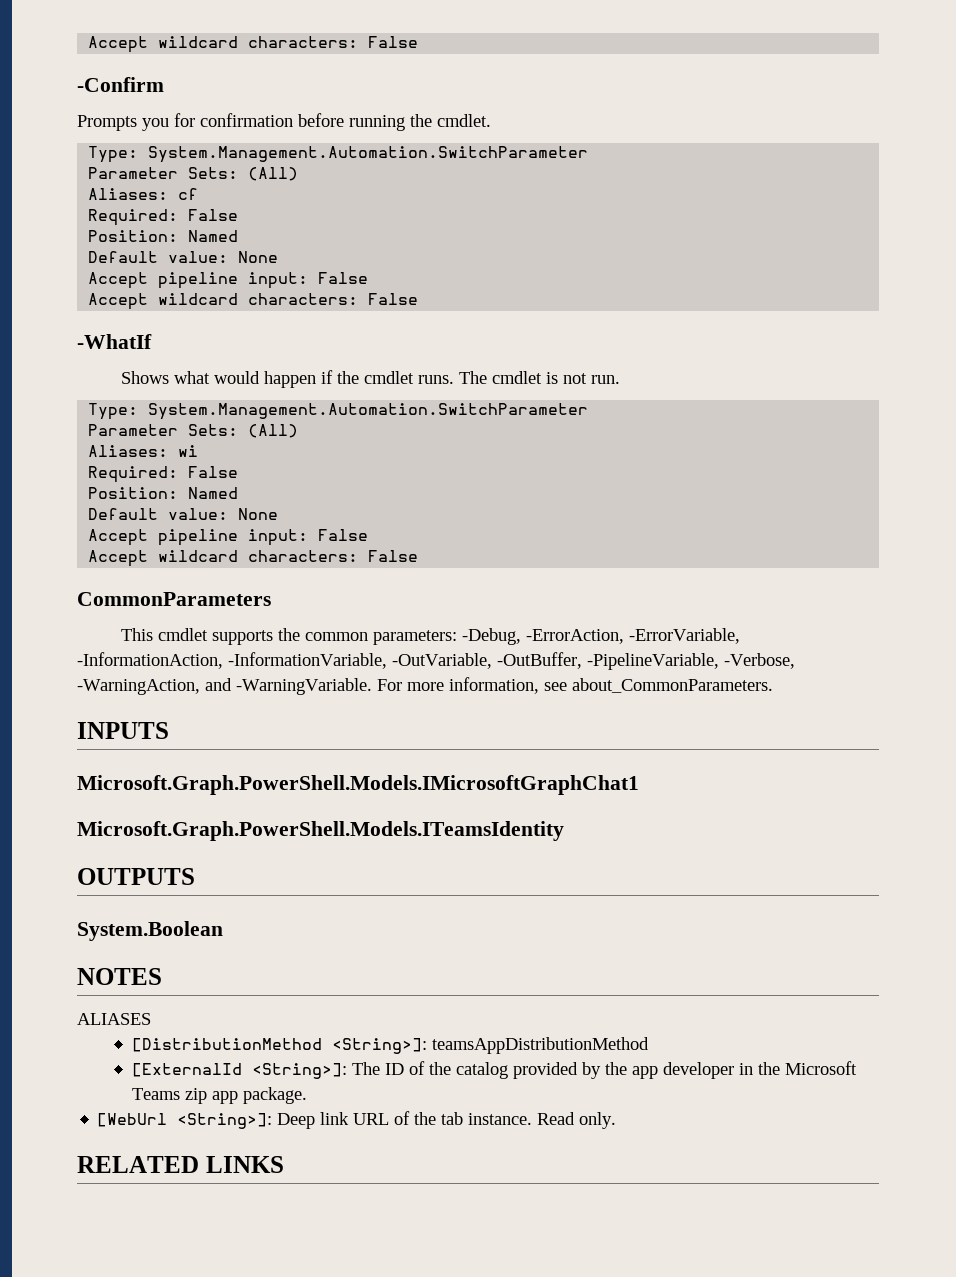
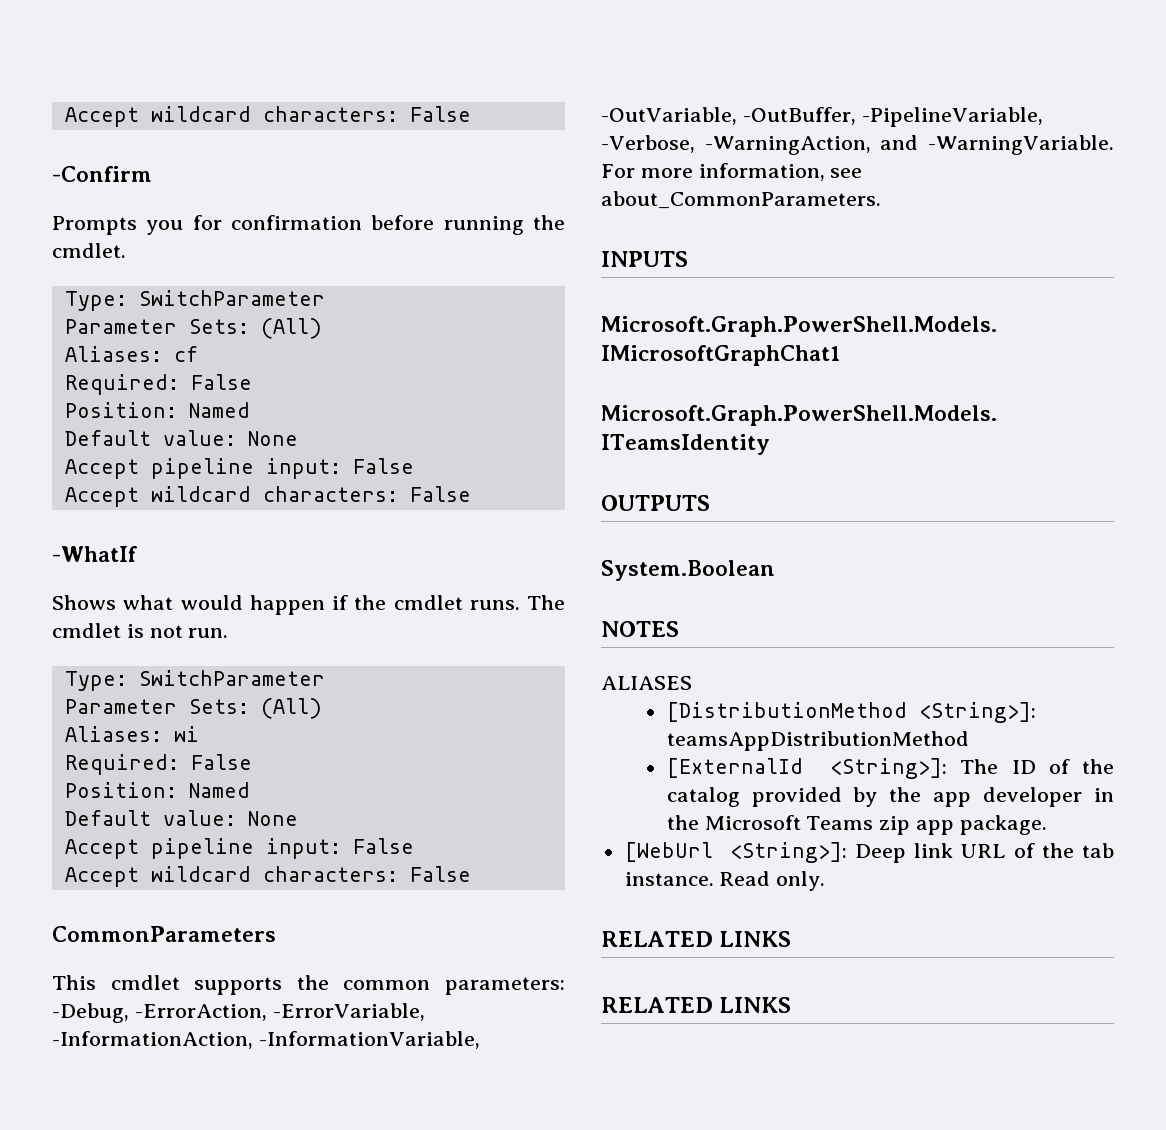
  Prompts you for confirmation before running the cmdlet.
- Type: System.Management.Automation.SwitchParameter
+ Type: SwitchParameter
  The cmdlet is not run.
- Type: System.Management.Automation.SwitchParameter
+ Type: SwitchParameter
  Read only.
+ RELATED LINKS

